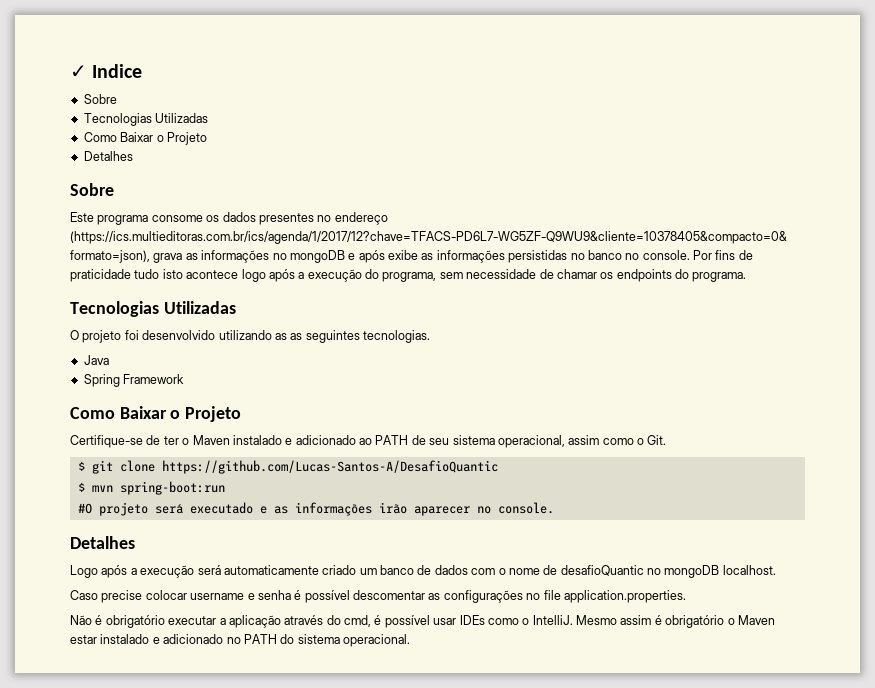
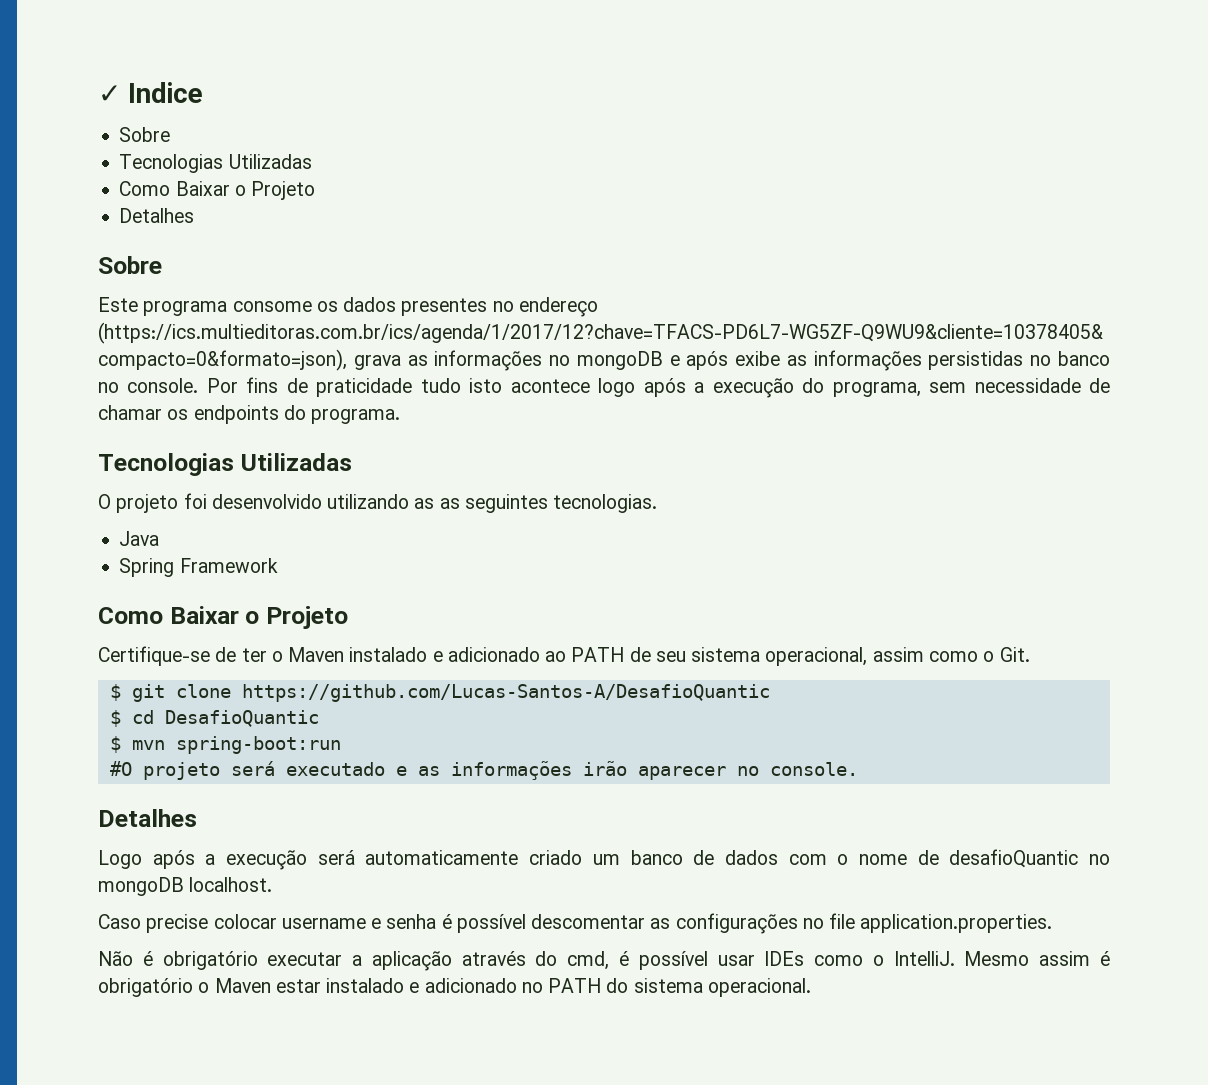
+ $ cd DesafioQuantic

